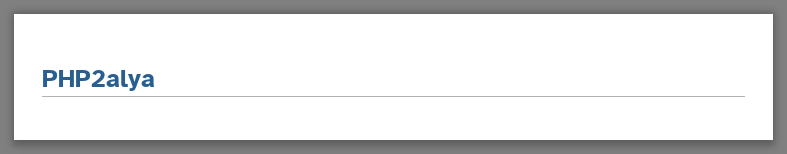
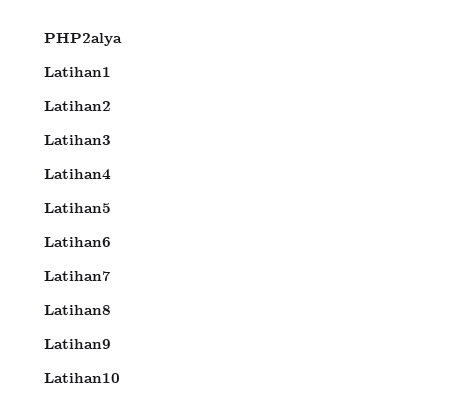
+ Latihan1
+ Latihan2
+ Latihan3
+ Latihan4
+ Latihan5
+ Latihan6
+ Latihan7
+ Latihan8
+ Latihan9
+ Latihan10

